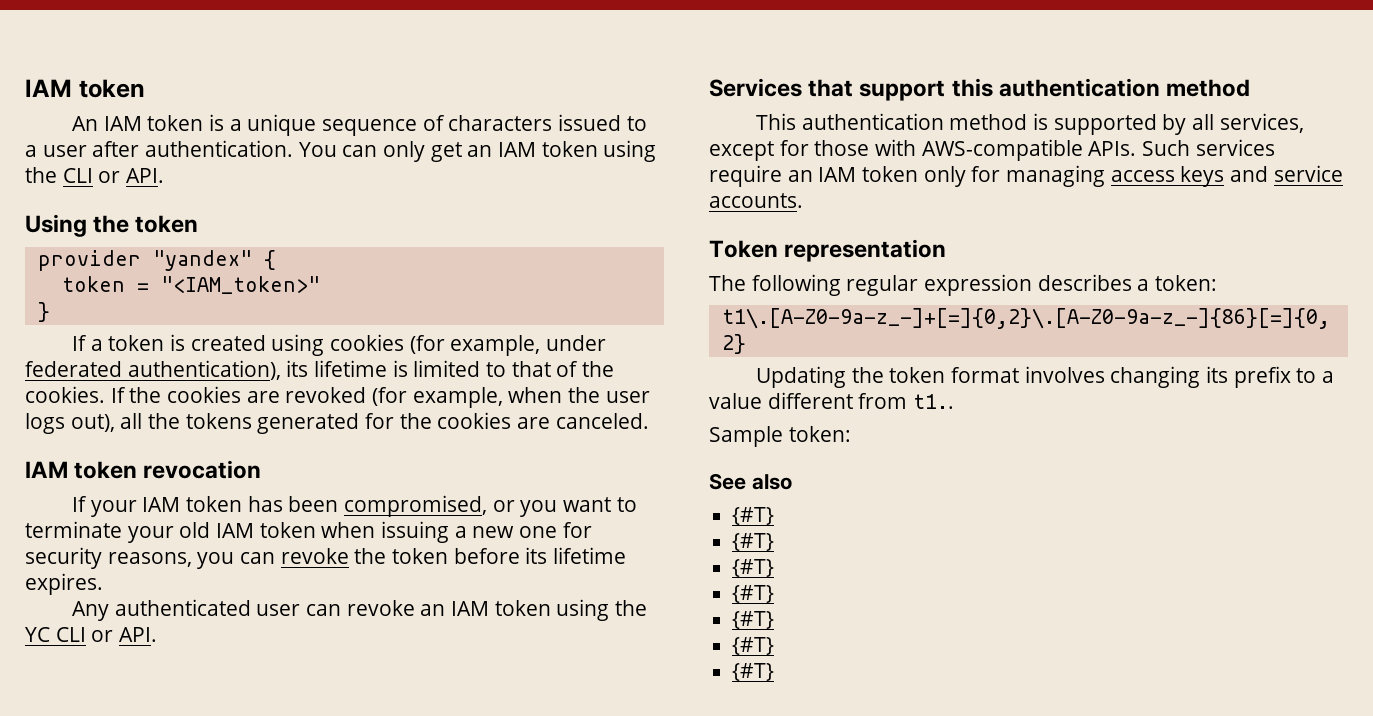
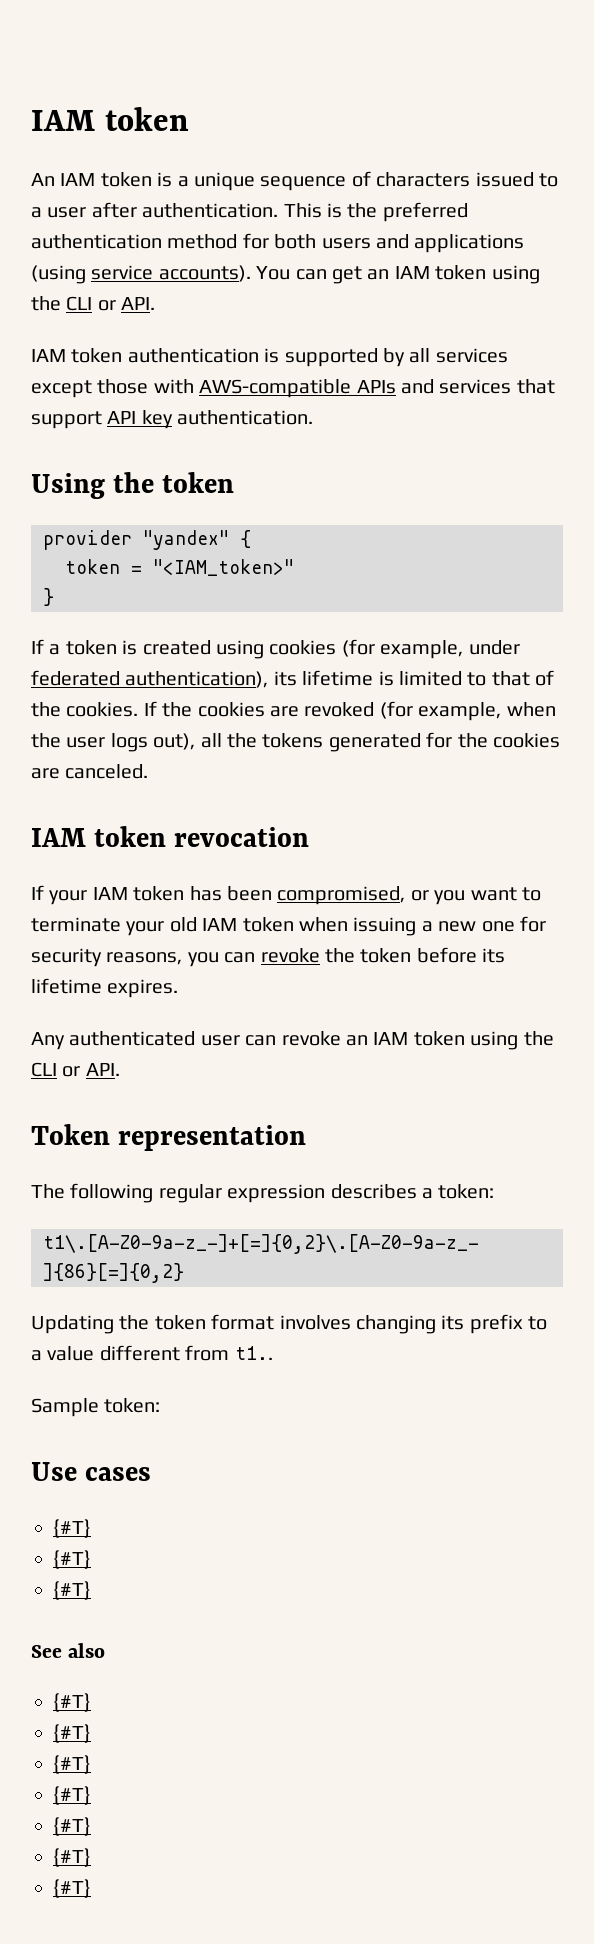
+ This is the preferred authentication method for both users and applications (using service accounts).
- You can only get an IAM token using the CLI or API.
+ You can get an IAM token using the CLI or API.
+ IAM token authentication is supported by all services except those with AWS-compatible APIs and services that support API key authentication.
- Any authenticated user can revoke an IAM token using the YC CLI or API.
- Services that support this authentication method
- This authentication method is supported by all services, except for those with AWS-compatible APIs. Such services require an IAM token only for managing access keys and service accounts.
+ Any authenticated user can revoke an IAM token using the CLI or API.
+ Use cases
+ {#T}
+ {#T}
+ {#T}

